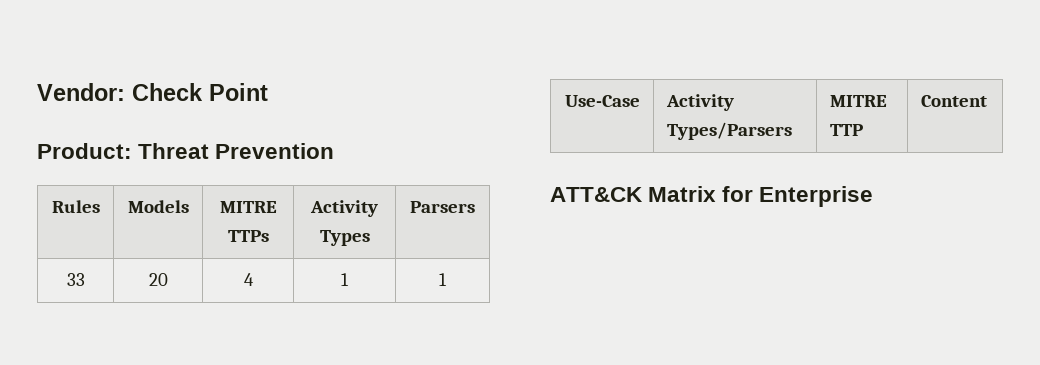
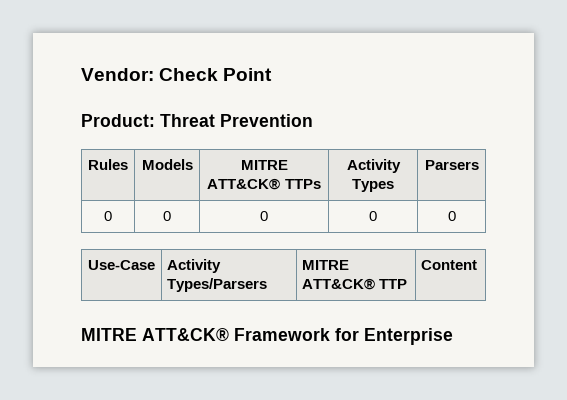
- Rules | Models | MITRE TTPs | Activity Types | Parsers
+ Rules | Models | MITRE ATT&CK® TTPs | Activity Types | Parsers
- 33 | 20 | 4 | 1 | 1
+ 0 | 0 | 0 | 0 | 0
- Use-Case | Activity Types/Parsers | MITRE TTP | Content
+ Use-Case | Activity Types/Parsers | MITRE ATT&CK® TTP | Content
- ATT&CK Matrix for Enterprise
+ MITRE ATT&CK® Framework for Enterprise

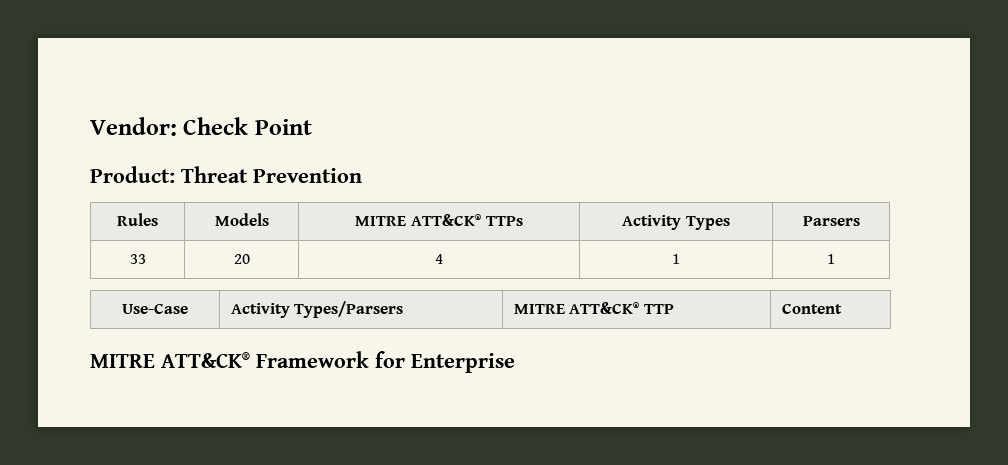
- 0 | 0 | 0 | 0 | 0
+ 33 | 20 | 4 | 1 | 1

